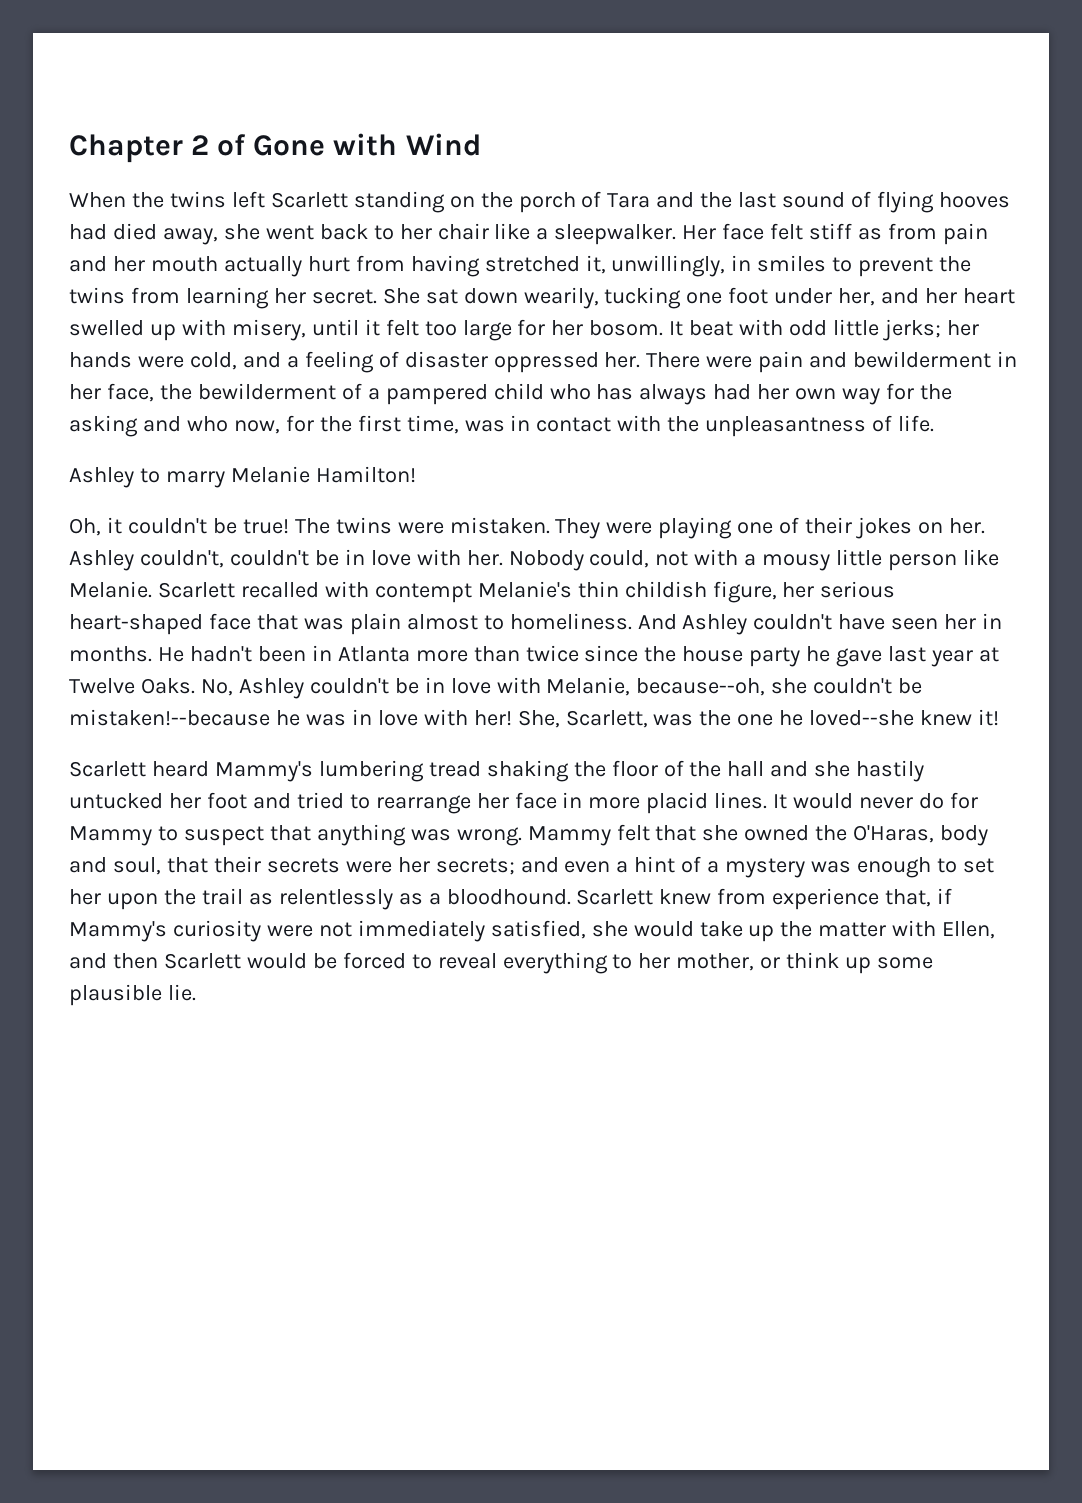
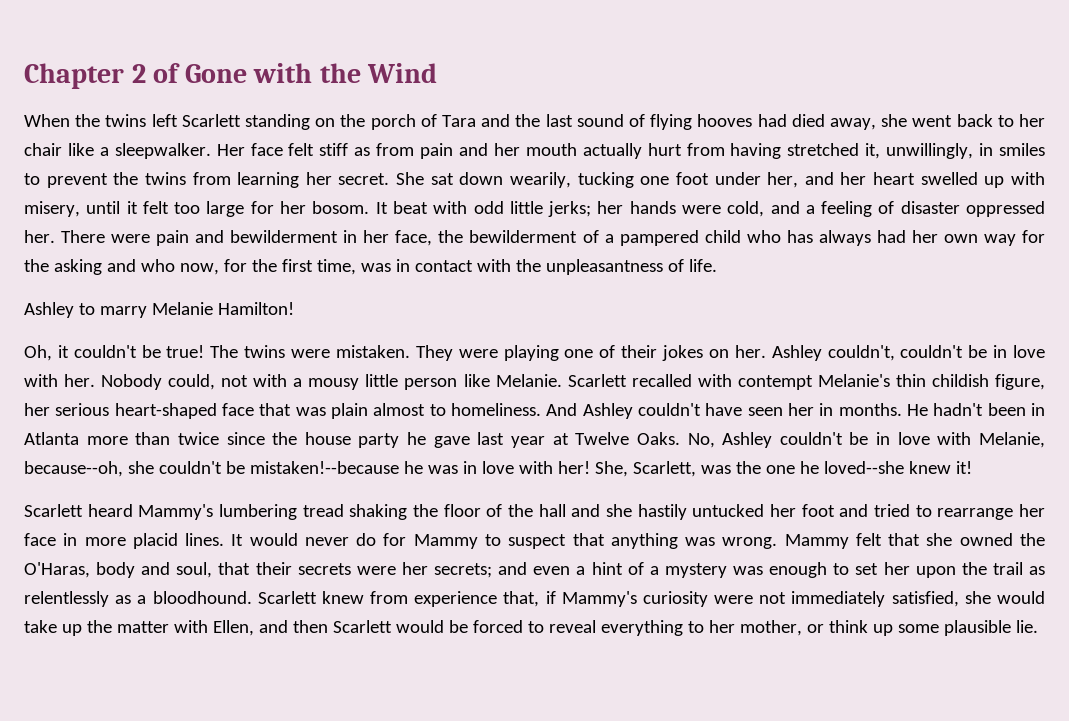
- Chapter 2 of Gone with Wind
+ Chapter 2 of Gone with the Wind

